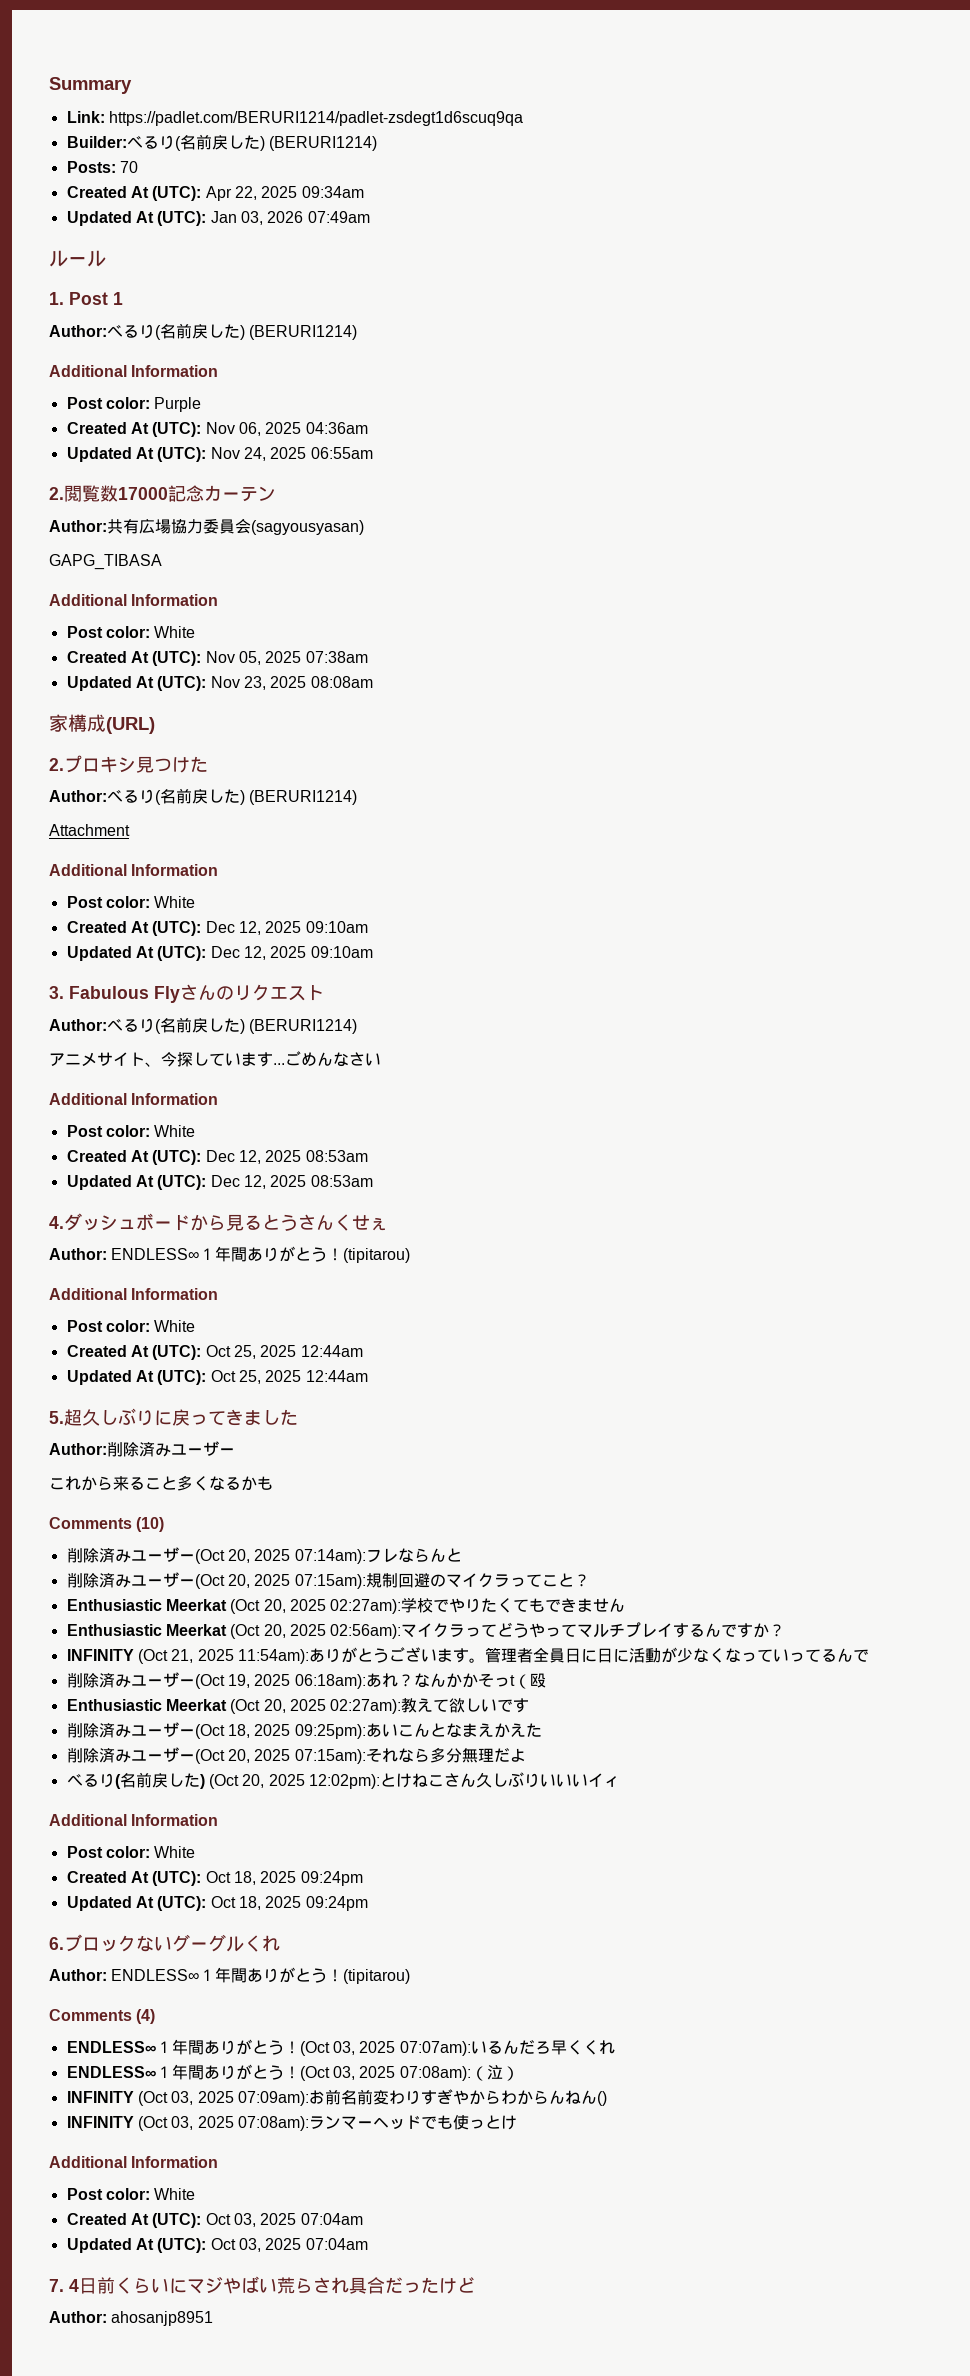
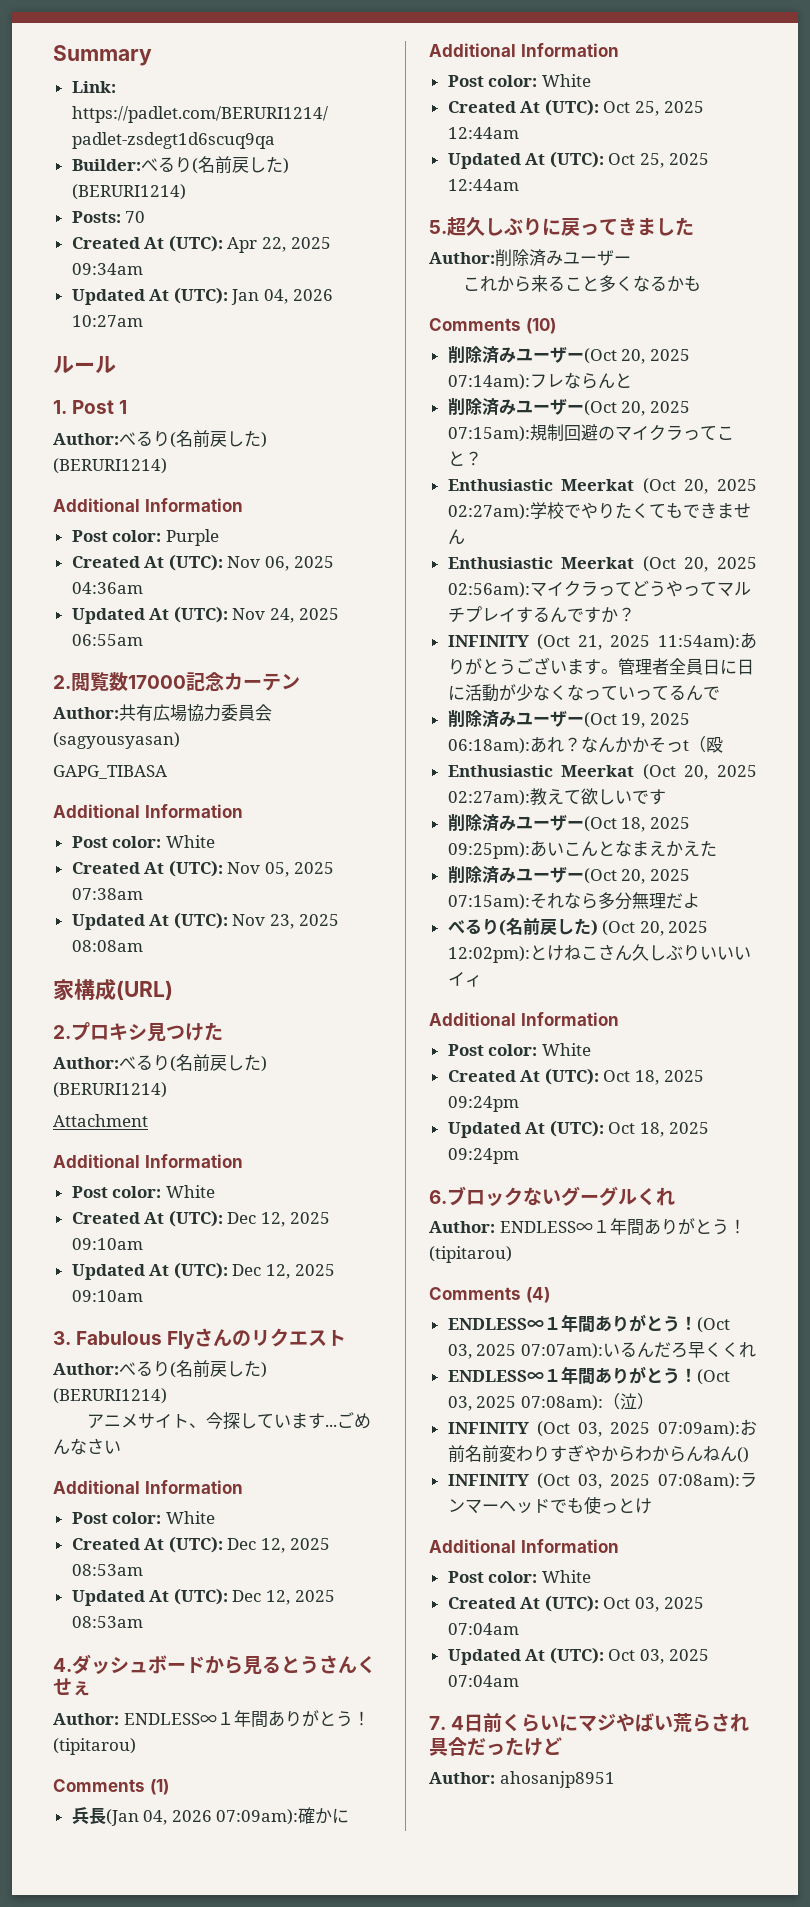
- Updated At (UTC): Jan 03, 2026 07:49am
+ Updated At (UTC): Jan 04, 2026 10:27am
+ Comments (1)
+ 兵長(Jan 04, 2026 07:09am):確かに

